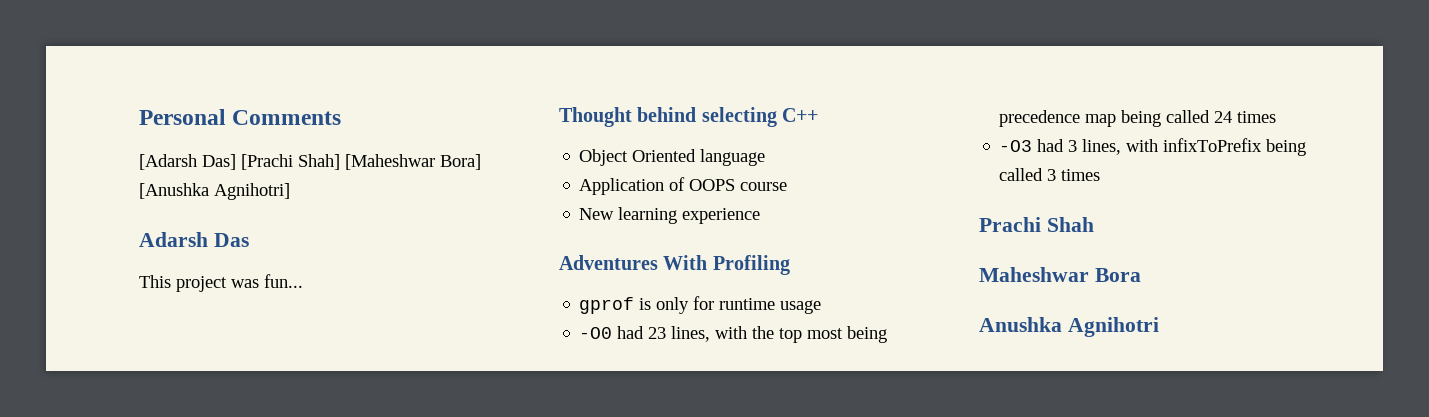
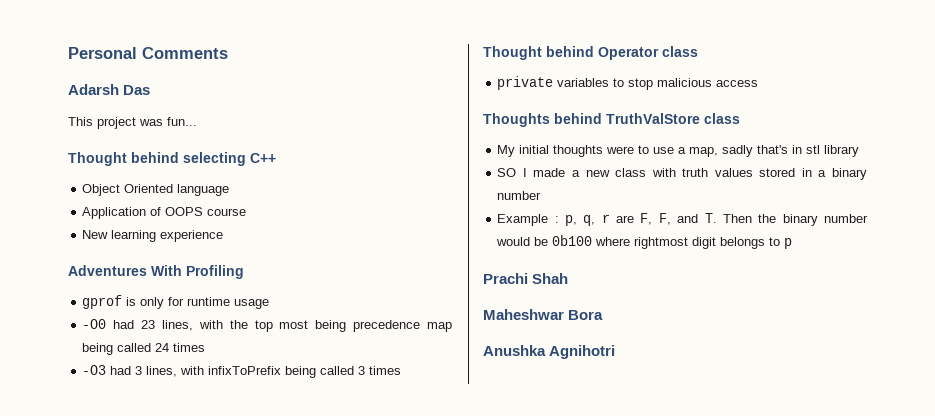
- [Adarsh Das] [Prachi Shah] [Maheshwar Bora] [Anushka Agnihotri]
+ Thought behind Operator class
+ private variables to stop malicious access
+ Thoughts behind TruthValStore class
+ My initial thoughts were to use a map, sadly that's in stl library
+ SO I made a new class with truth values stored in a binary number
+ Example : p, q, r are F, F, and T. Then the binary number would be 0b100 where rightmost digit belongs to p

